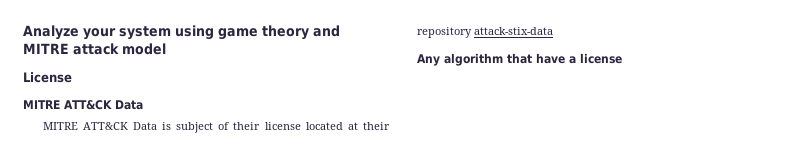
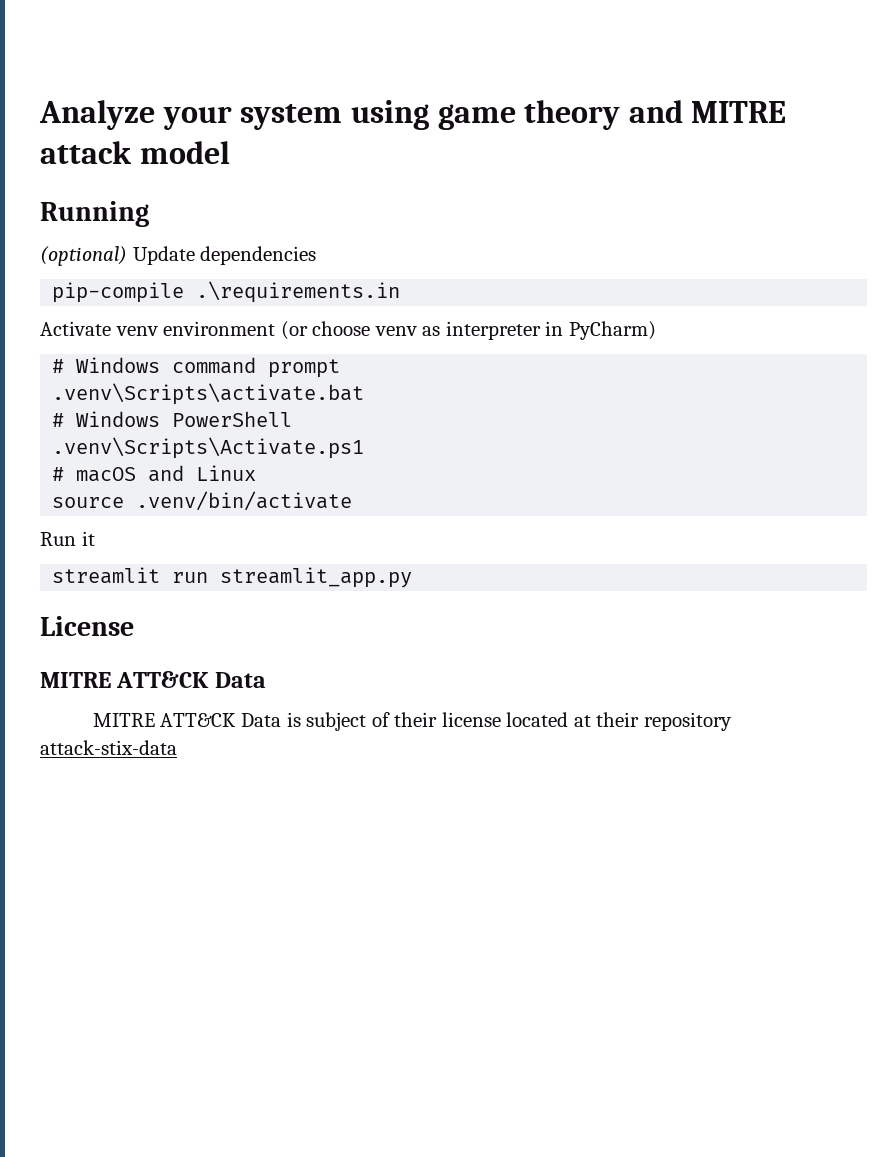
+ Running
+ (optional) Update dependencies
+ pip-compile .\requirements.in
+ Activate venv environment (or choose venv as interpreter in PyCharm)
+ # Windows command prompt
+ .venv\Scripts\activate.bat
+ # Windows PowerShell
+ .venv\Scripts\Activate.ps1
+ # macOS and Linux
+ source .venv/bin/activate
+ Run it
+ streamlit run streamlit_app.py
- Any algorithm that have a license

